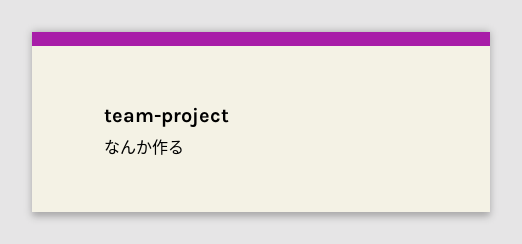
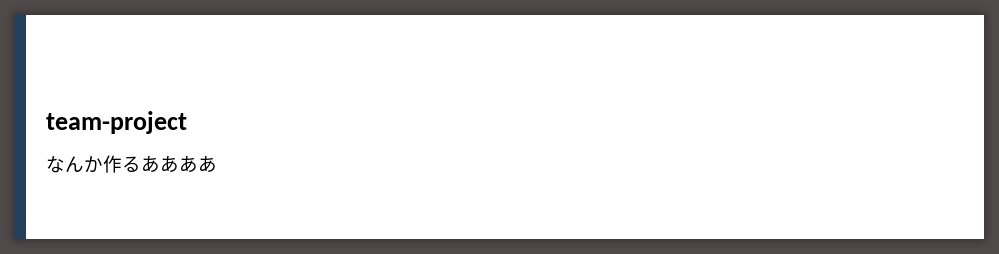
- なんか作る
+ なんか作るああああ

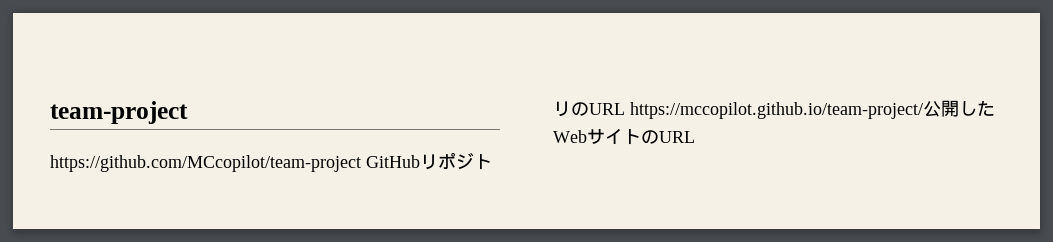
- なんか作るああああ
+ https://github.com/MCcopilot/team-project GitHubリポジトリのURL https://mccopilot.github.io/team-project/公開したWebサイトのURL

